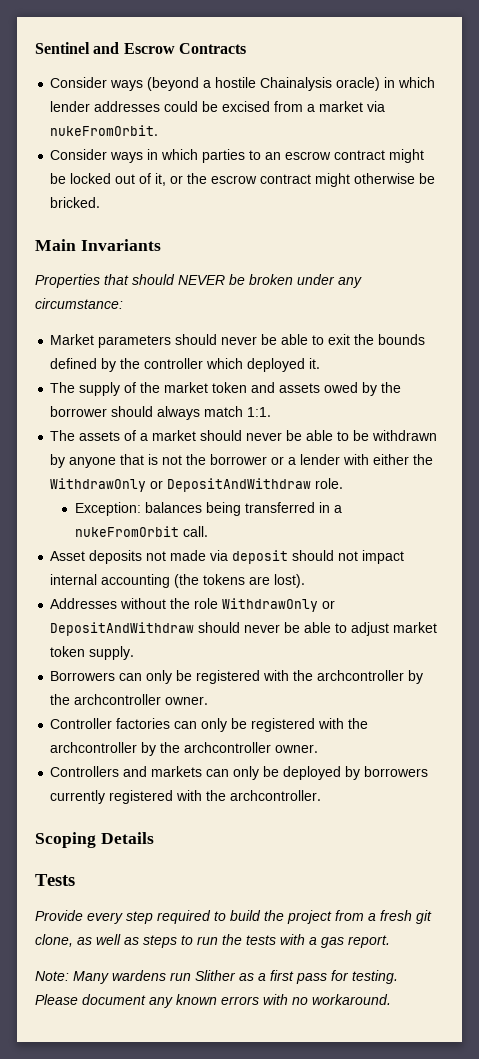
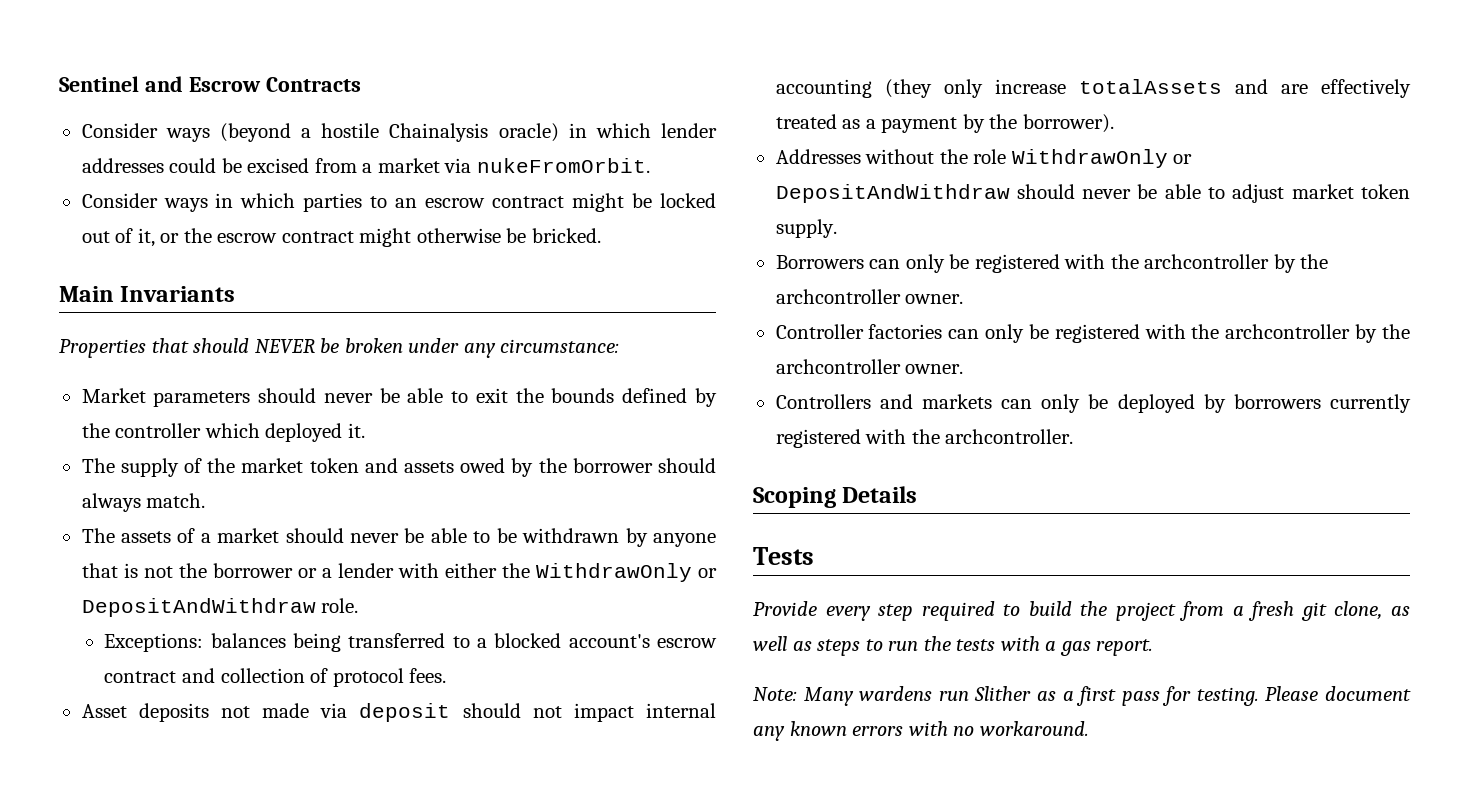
- The supply of the market token and assets owed by the borrower should always match 1:1.
+ The supply of the market token and assets owed by the borrower should always match.
- Exception: balances being transferred in a nukeFromOrbit call.
+ Exceptions: balances being transferred to a blocked account's escrow contract and collection of protocol fees.
- Asset deposits not made via deposit should not impact internal accounting (the tokens are lost).
+ Asset deposits not made via deposit should not impact internal accounting (they only increase totalAssets and are effectively treated as a payment by the borrower).

